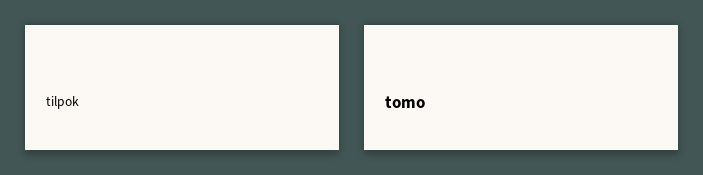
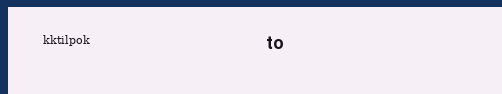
- tilpok
- tomo
+ kktilpok
+ to

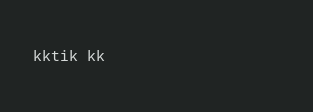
- kktilpok
- to
+ kktik kk

